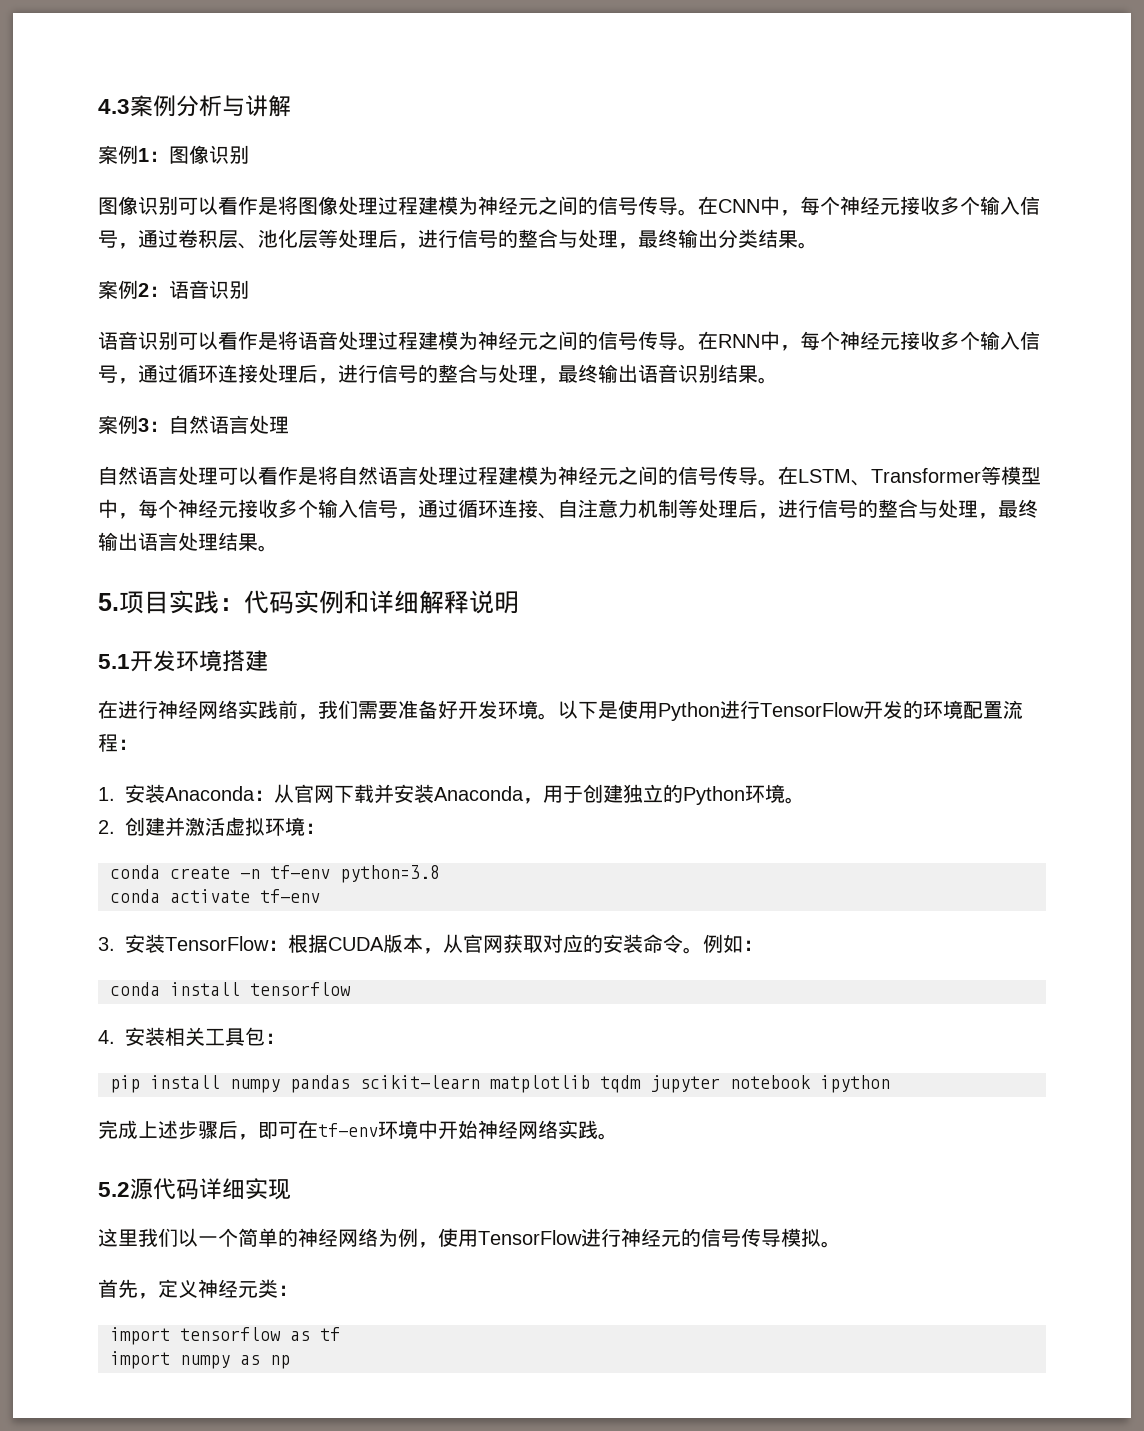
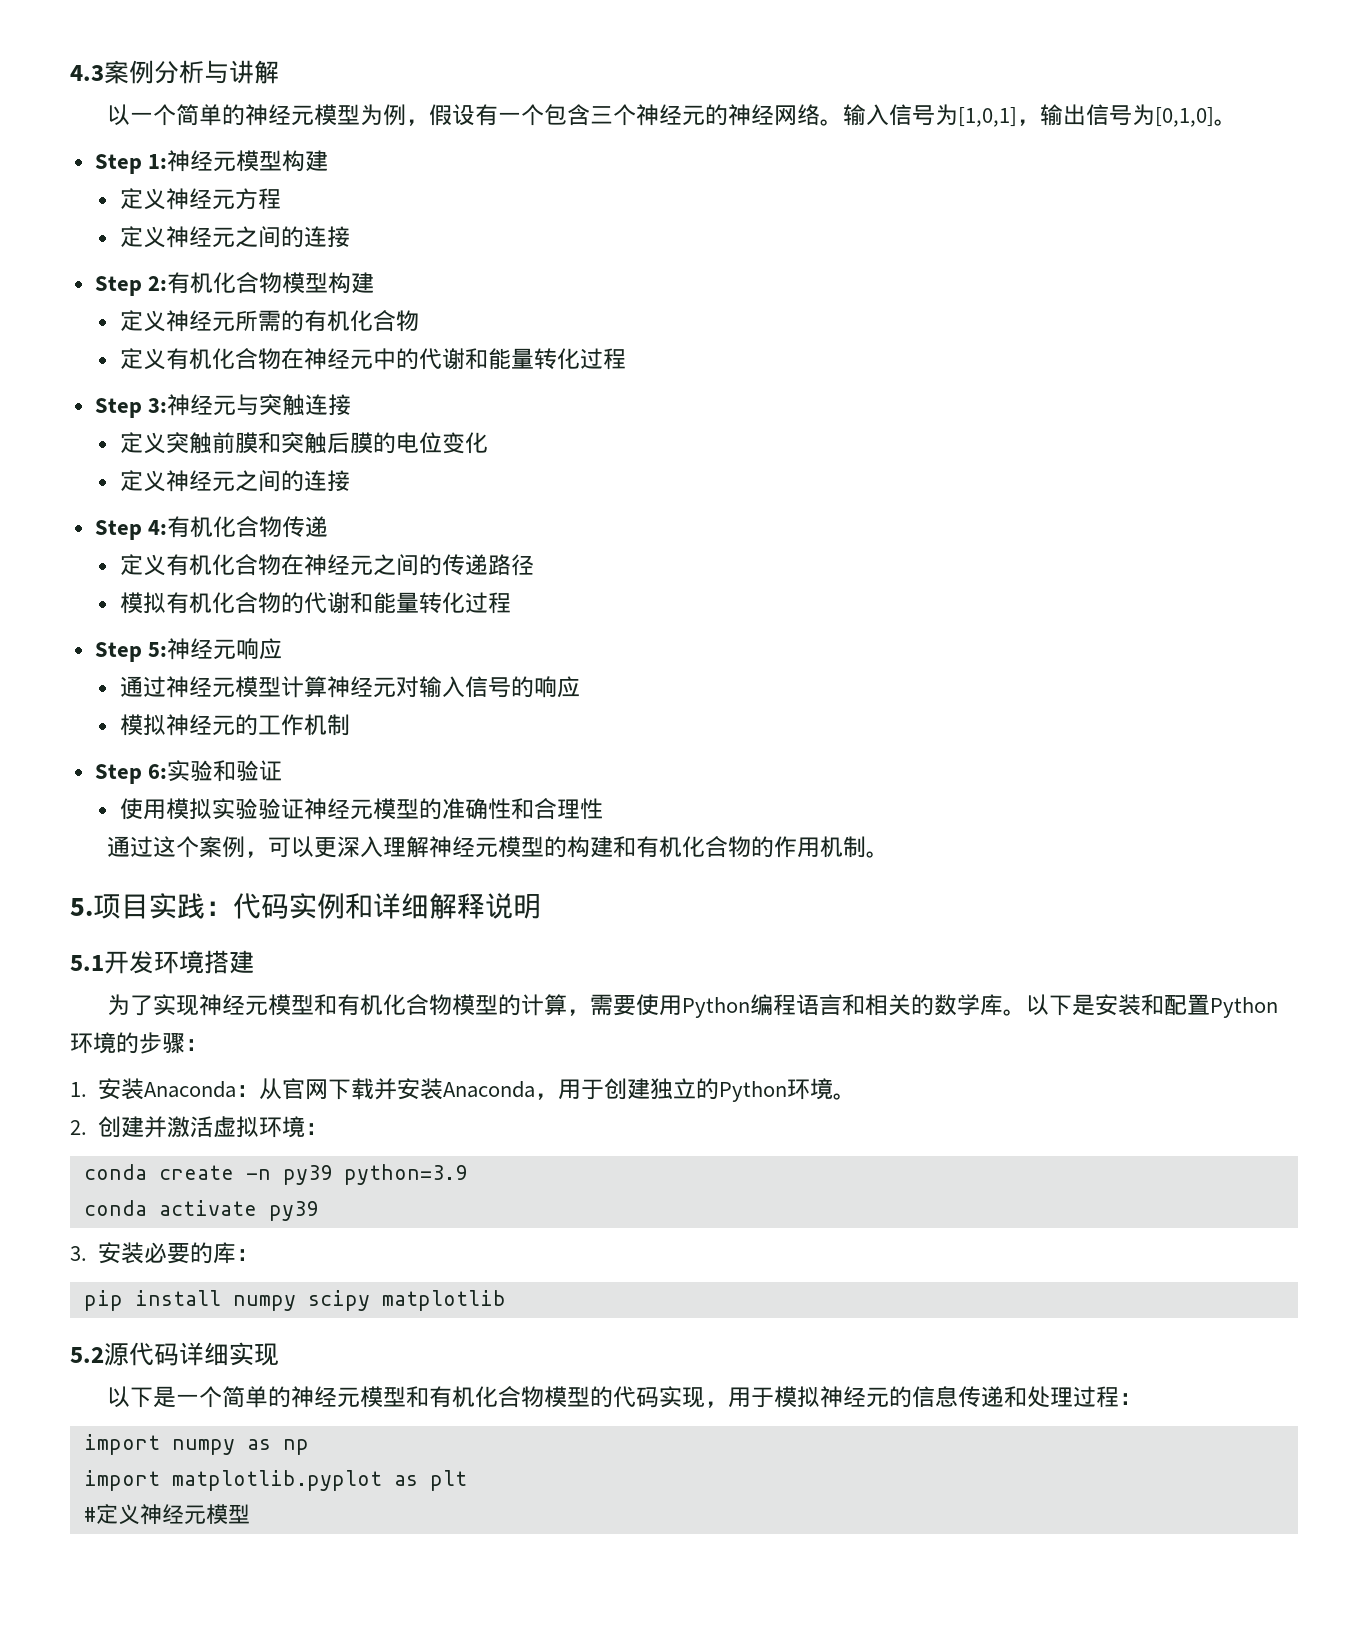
- 案例1：图像识别
- 图像识别可以看作是将图像处理过程建模为神经元之间的信号传导。在CNN中，每个神经元接收多个输入信号，通过卷积层、池化层等处理后，进行信号的整合与处理，最终输出分类结果。
- 案例2：语音识别
- 语音识别可以看作是将语音处理过程建模为神经元之间的信号传导。在RNN中，每个神经元接收多个输入信号，通过循环连接处理后，进行信号的整合与处理，最终输出语音识别结果。
- 案例3：自然语言处理
- 自然语言处理可以看作是将自然语言处理过程建模为神经元之间的信号传导。在LSTM、Transformer等模型中，每个神经元接收多个输入信号，通过循环连接、自注意力机制等处理后，进行信号的整合与处理，最终输出语言处理结果。
+ 以一个简单的神经元模型为例，假设有一个包含三个神经元的神经网络。输入信号为[1,0,1]，输出信号为[0,1,0]。
+ Step 1:神经元模型构建
+ 定义神经元方程
+ 定义神经元之间的连接
+ Step 2:有机化合物模型构建
+ 定义神经元所需的有机化合物
+ 定义有机化合物在神经元中的代谢和能量转化过程
+ Step 3:神经元与突触连接
+ 定义突触前膜和突触后膜的电位变化
+ 定义神经元之间的连接
+ Step 4:有机化合物传递
+ 定义有机化合物在神经元之间的传递路径
+ 模拟有机化合物的代谢和能量转化过程
+ Step 5:神经元响应
+ 通过神经元模型计算神经元对输入信号的响应
+ 模拟神经元的工作机制
+ Step 6:实验和验证
+ 使用模拟实验验证神经元模型的准确性和合理性
+ 通过这个案例，可以更深入理解神经元模型的构建和有机化合物的作用机制。
- 在进行神经网络实践前，我们需要准备好开发环境。以下是使用Python进行TensorFlow开发的环境配置流程：
+ 为了实现神经元模型和有机化合物模型的计算，需要使用Python编程语言和相关的数学库。以下是安装和配置Python环境的步骤：
- conda create -n tf-env python=3.8
+ conda create -n py39 python=3.9
- conda activate tf-env
+ conda activate py39
- 3.安装TensorFlow：根据CUDA版本，从官网获取对应的安装命令。例如：
- conda install tensorflow
- 4.安装相关工具包：
+ 3.安装必要的库：
- pip install numpy pandas scikit-learn matplotlib tqdm jupyter notebook ipython
- 完成上述步骤后，即可在tf-env环境中开始神经网络实践。
+ pip install numpy scipy matplotlib
- 这里我们以一个简单的神经网络为例，使用TensorFlow进行神经元的信号传导模拟。
- 首先，定义神经元类：
- import tensorflow as tf
+ 以下是一个简单的神经元模型和有机化合物模型的代码实现，用于模拟神经元的信息传递和处理过程：
  import numpy as np
+ import matplotlib.pyplot as plt
+ #定义神经元模型

